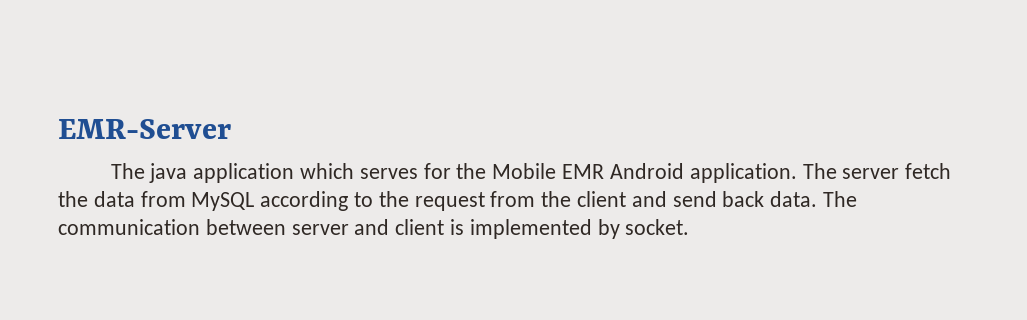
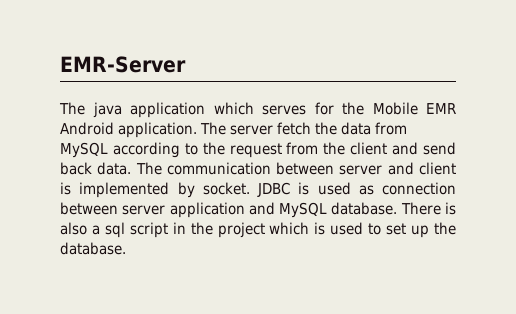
+ JDBC is used as connection between server application and MySQL database. There is also a sql script in the project which is used to set up the database.

